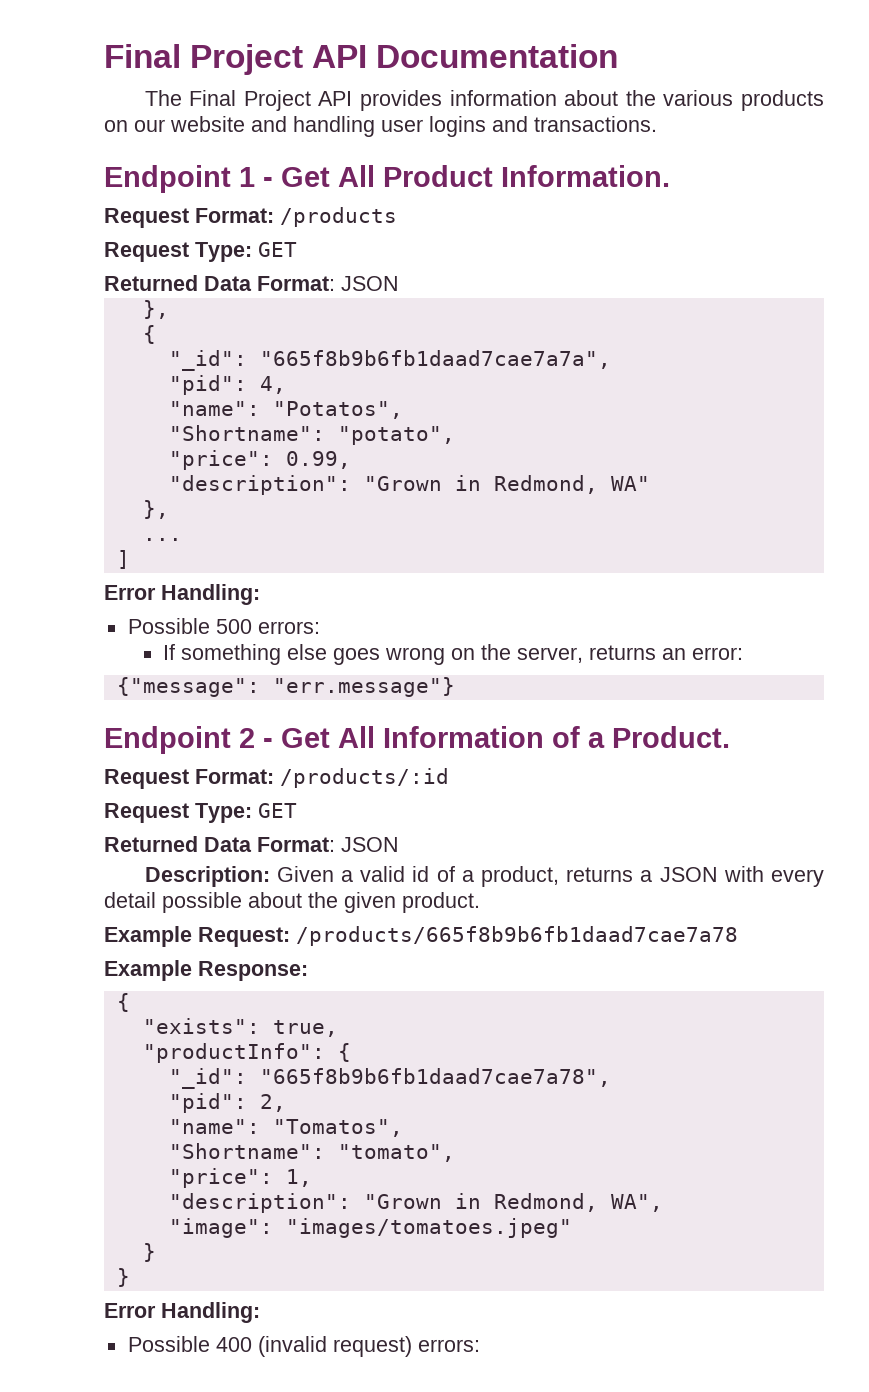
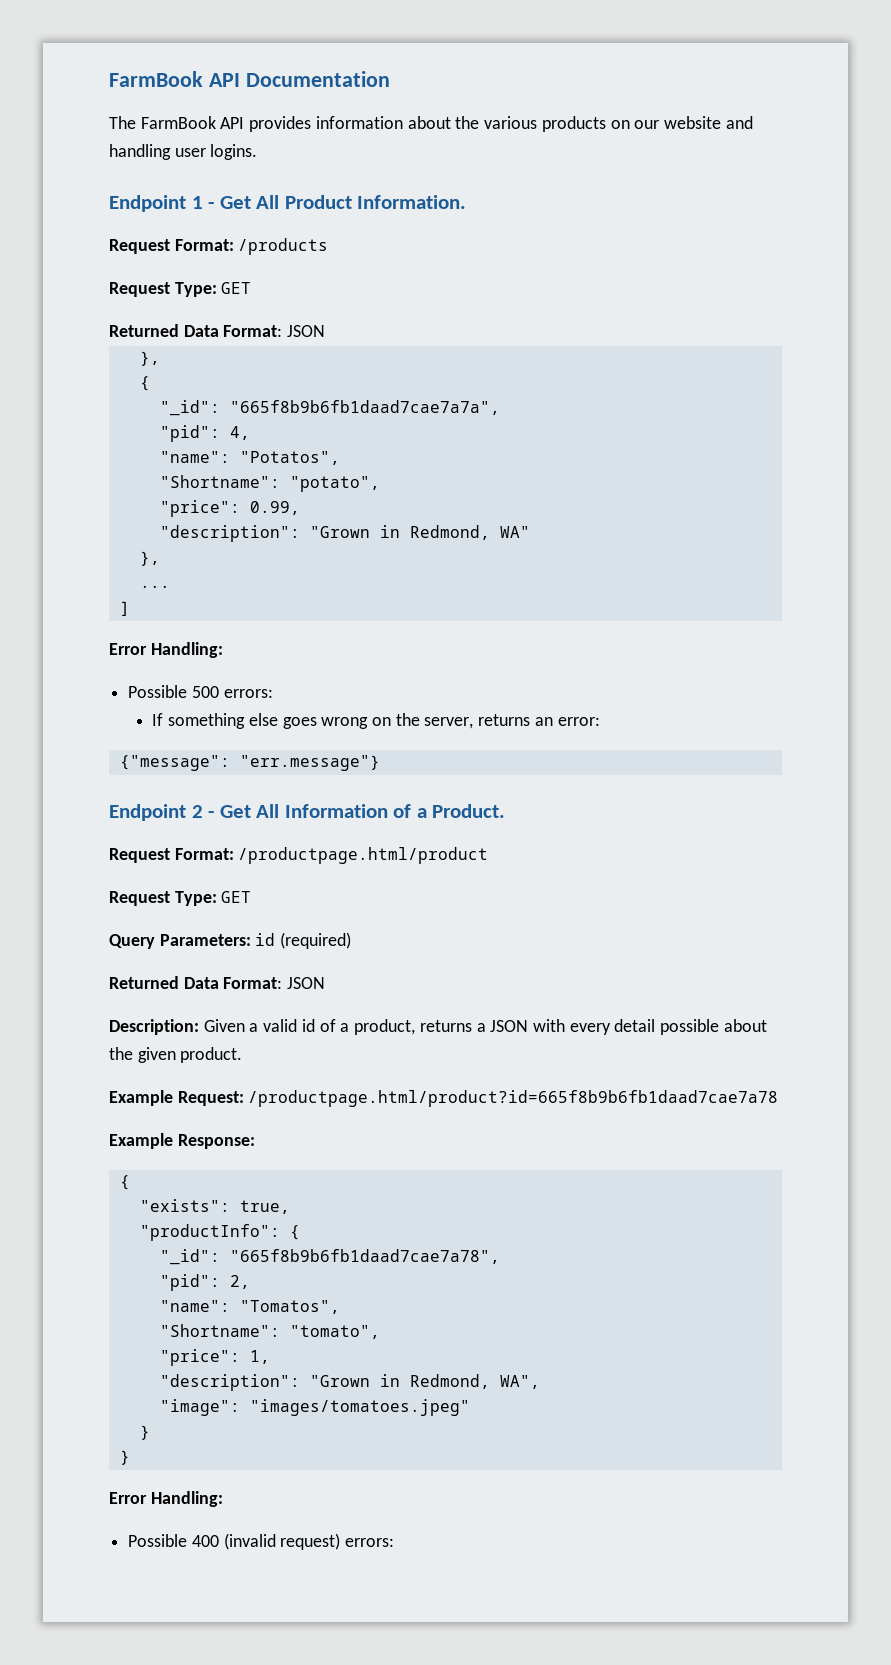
- Final Project API Documentation
+ FarmBook API Documentation
- The Final Project API provides information about the various products on our website and handling user logins and transactions.
+ The FarmBook API provides information about the various products on our website and handling user logins.
- Request Format: /products/:id
+ Request Format: /productpage.html/product
  Request Type: GET
+ Query Parameters: id (required)
- Example Request: /products/665f8b9b6fb1daad7cae7a78
+ Example Request: /productpage.html/product?id=665f8b9b6fb1daad7cae7a78

